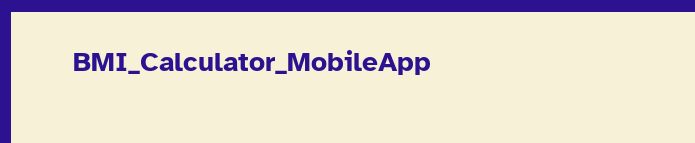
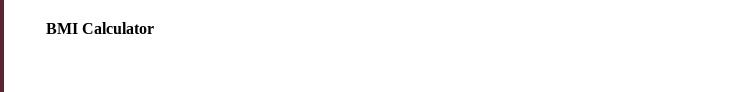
- BMI_Calculator_MobileApp
+ BMI Calculator

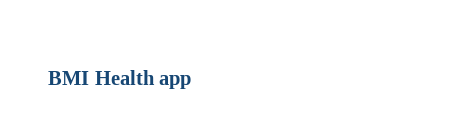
- BMI Calculator
+ BMI Health app

